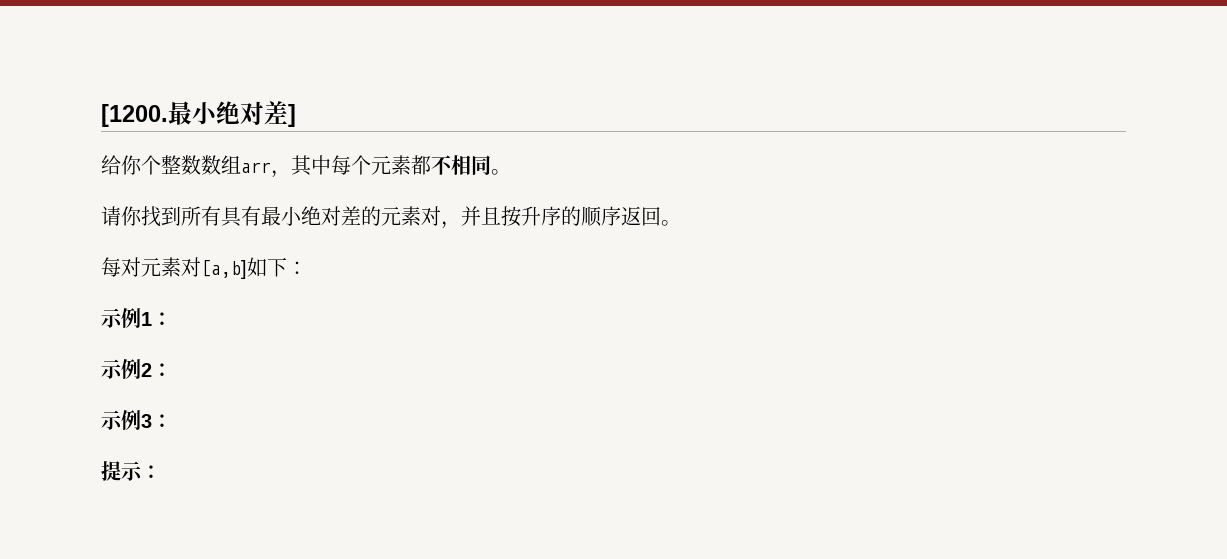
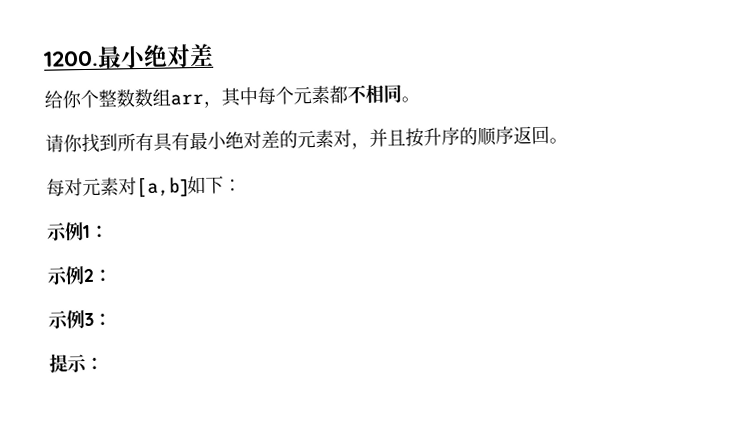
- [1200.最小绝对差]
+ 1200.最小绝对差

